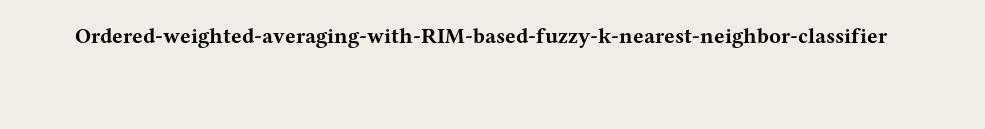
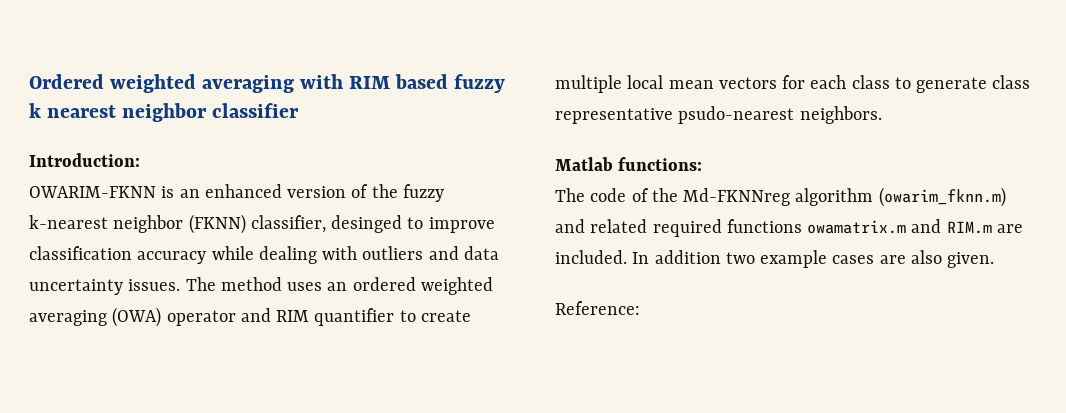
- Ordered-weighted-averaging-with-RIM-based-fuzzy-k-nearest-neighbor-classifier
+ Ordered weighted averaging with RIM based fuzzy k nearest neighbor classifier
+ Introduction:
+ OWARIM-FKNN is an enhanced version of the fuzzy k-nearest neighbor (FKNN) classifier, desinged to improve classification accuracy while dealing with outliers and data uncertainty issues. The method uses an ordered weighted averaging (OWA) operator and RIM quantifier to create multiple local mean vectors for each class to generate class representative psudo-nearest neighbors.
+ Matlab functions:
+ The code of the Md-FKNNreg algorithm (owarim_fknn.m) and related required functions owamatrix.m and RIM.m are included. In addition two example cases are also given.
+ Reference:

